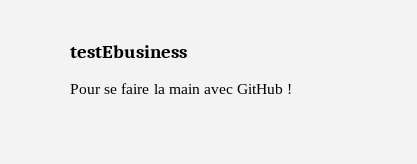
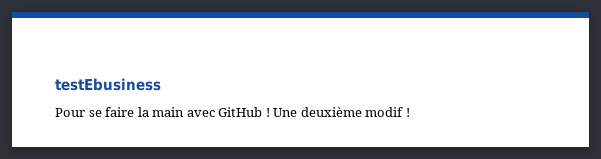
+ Une deuxième modif !

